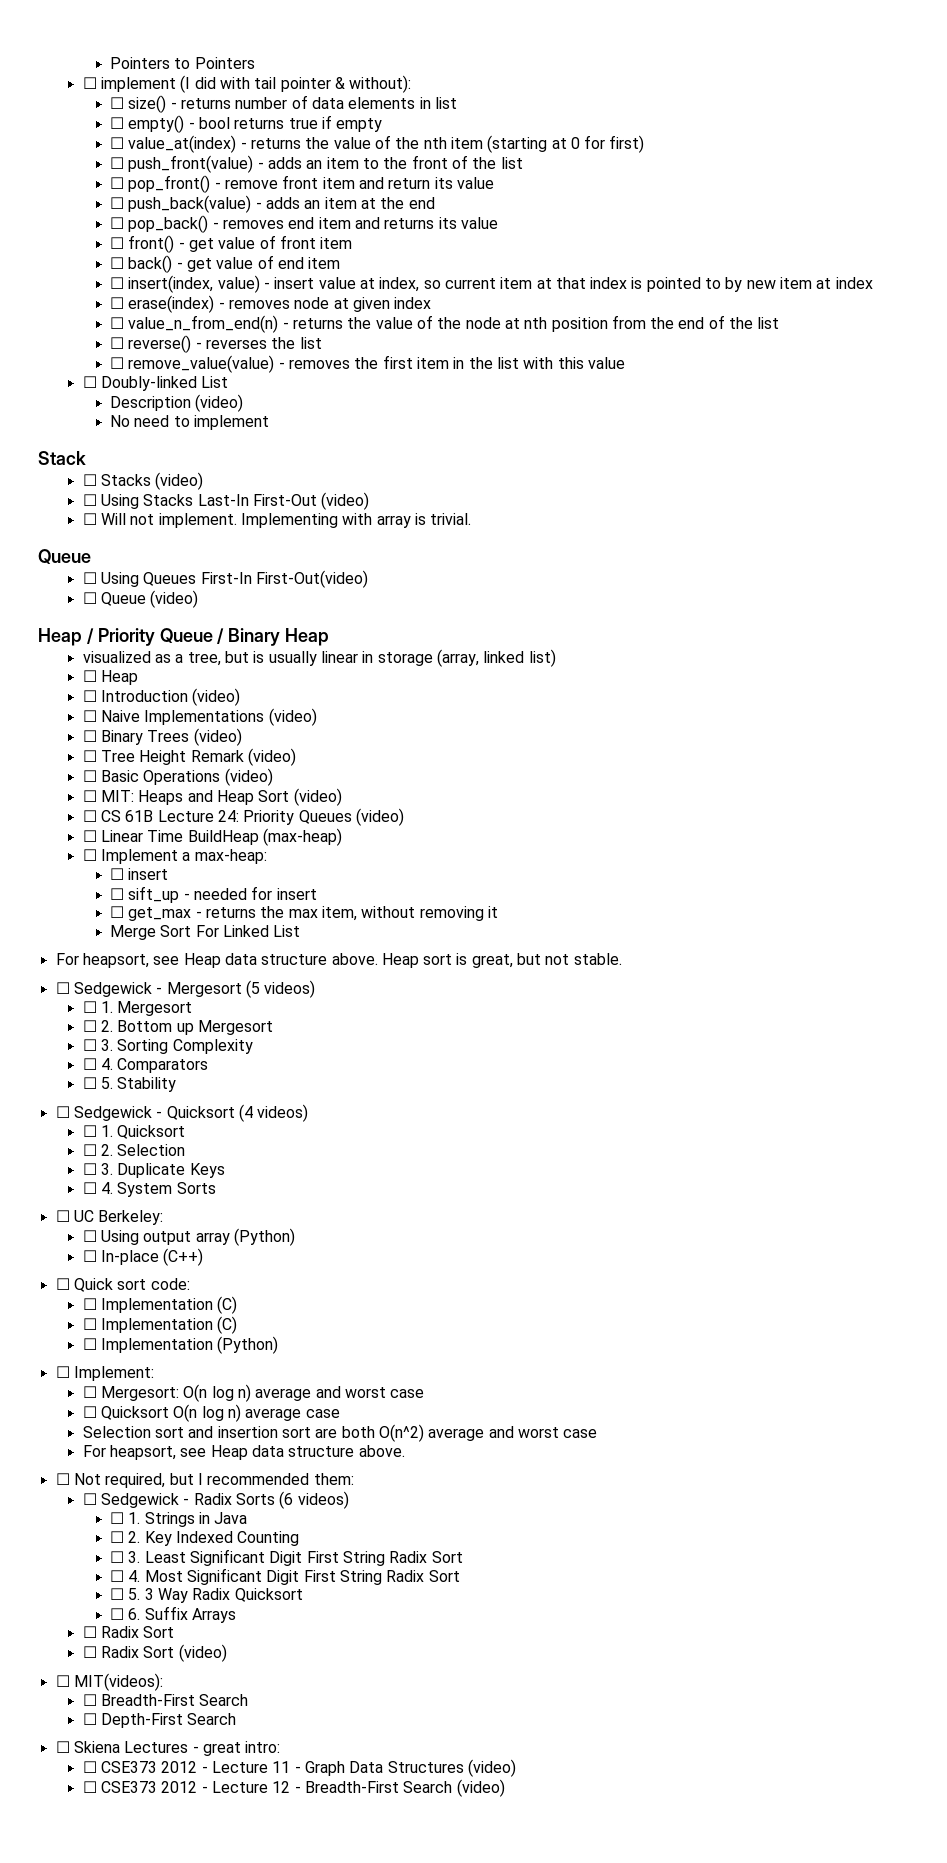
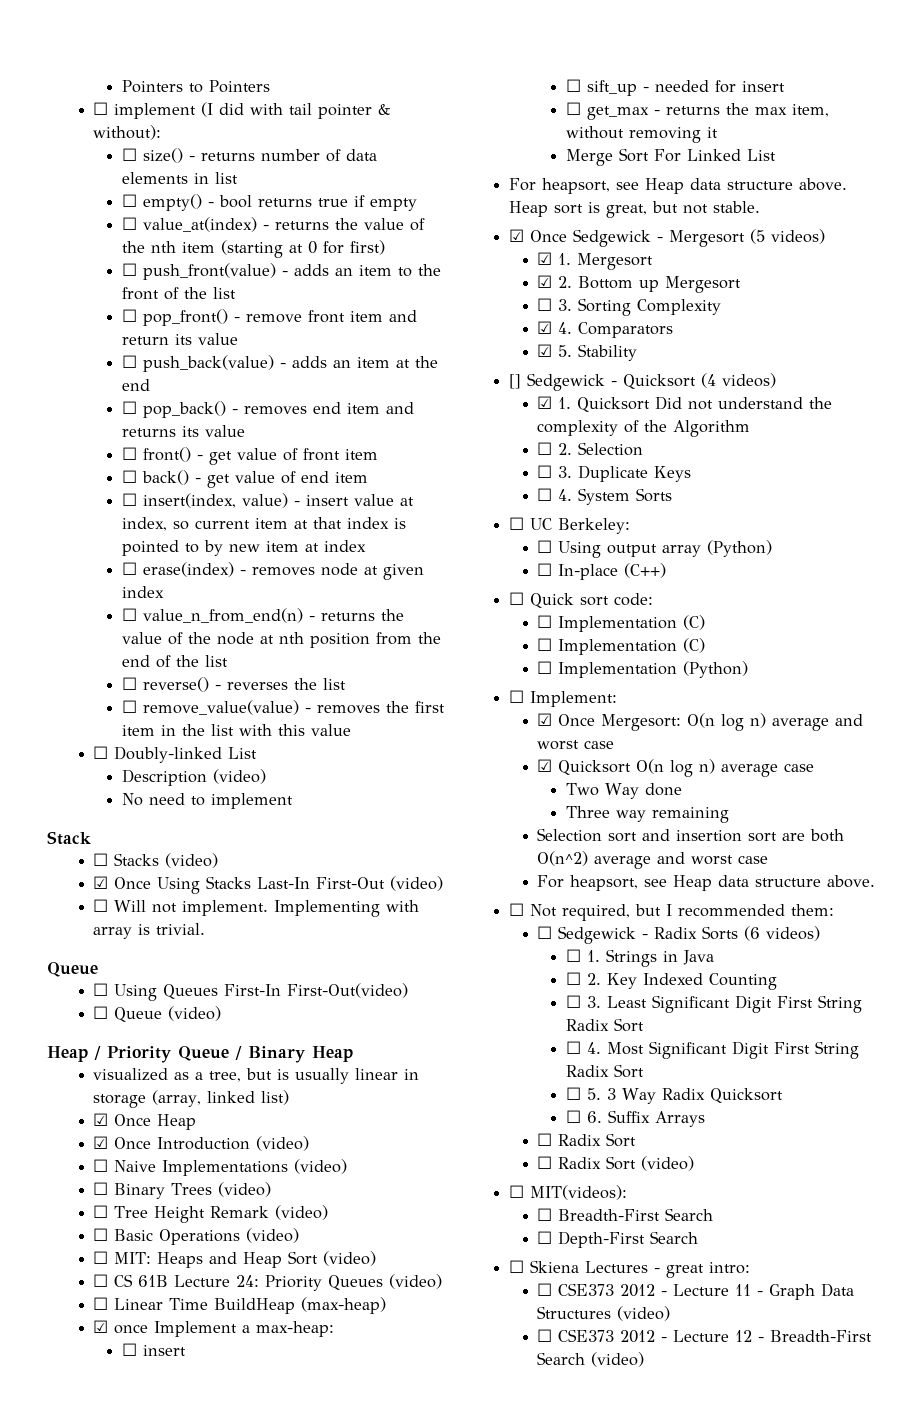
- ☐ Using Stacks Last-In First-Out (video)
+ ☑ Once Using Stacks Last-In First-Out (video)
- ☐ Heap
- ☐ Introduction (video)
+ ☑ Once Heap
+ ☑ Once Introduction (video)
- ☐ Implement a max-heap:
+ ☑ once Implement a max-heap:
- ☐ Sedgewick - Mergesort (5 videos)
+ ☑ Once Sedgewick - Mergesort (5 videos)
- ☐ 1. Mergesort
+ ☑ 1. Mergesort
- ☐ 2. Bottom up Mergesort
+ ☑ 2. Bottom up Mergesort
- ☐ 4. Comparators
+ ☑ 4. Comparators
- ☐ 5. Stability
+ ☑ 5. Stability
- ☐ Sedgewick - Quicksort (4 videos)
+ [] Sedgewick - Quicksort (4 videos)
- ☐ 1. Quicksort
+ ☑ 1. Quicksort Did not understand the complexity of the Algorithm
- ☐ Mergesort: O(n log n) average and worst case
+ ☑ Once Mergesort: O(n log n) average and worst case
- ☐ Quicksort O(n log n) average case
+ ☑ Quicksort O(n log n) average case
+ Two Way done
+ Three way remaining

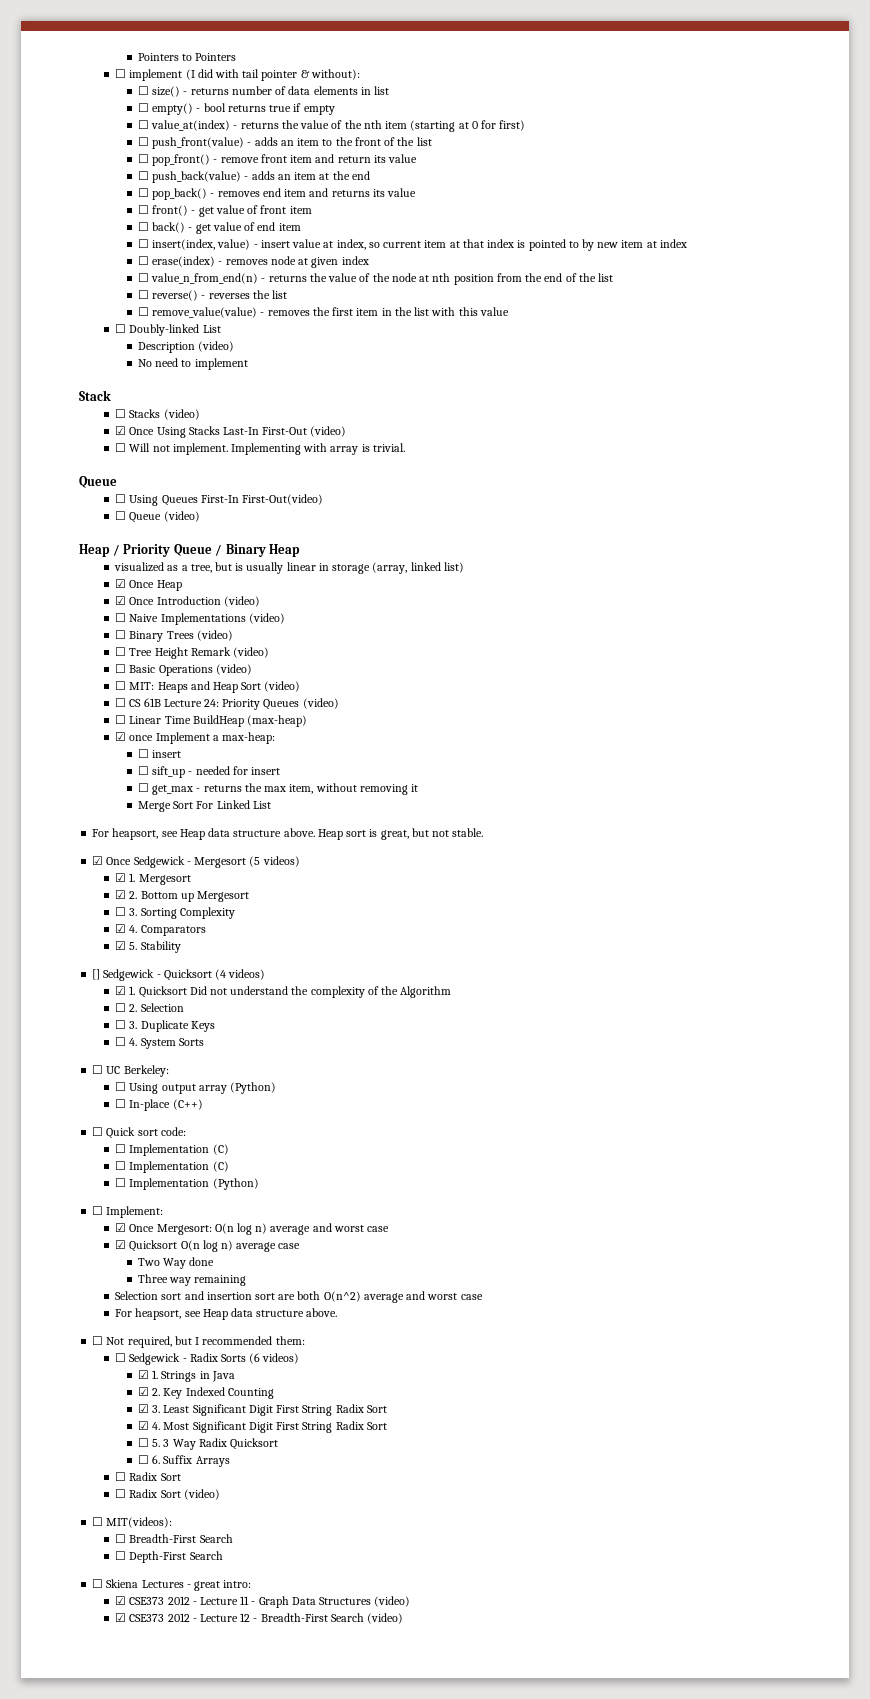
- ☐ 1. Strings in Java
+ ☑ 1. Strings in Java
- ☐ 2. Key Indexed Counting
+ ☑ 2. Key Indexed Counting
- ☐ 3. Least Significant Digit First String Radix Sort
+ ☑ 3. Least Significant Digit First String Radix Sort
- ☐ 4. Most Significant Digit First String Radix Sort
+ ☑ 4. Most Significant Digit First String Radix Sort
- ☐ CSE373 2012 - Lecture 11 - Graph Data Structures (video)
+ ☑ CSE373 2012 - Lecture 11 - Graph Data Structures (video)
- ☐ CSE373 2012 - Lecture 12 - Breadth-First Search (video)
+ ☑ CSE373 2012 - Lecture 12 - Breadth-First Search (video)

